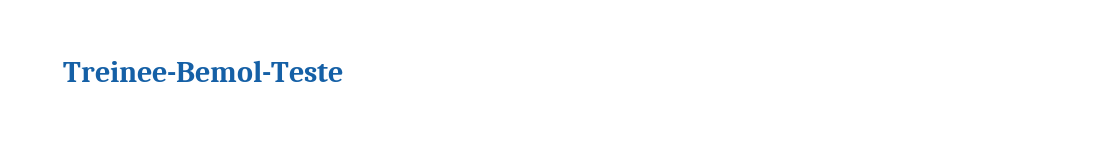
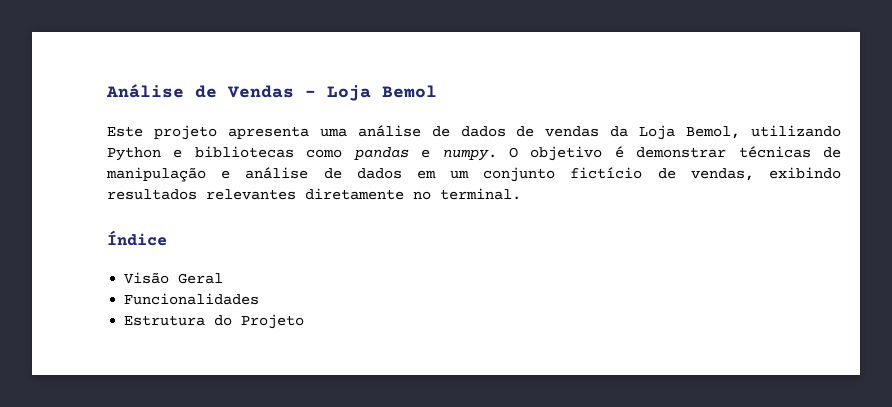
- Treinee-Bemol-Teste
+ Análise de Vendas - Loja Bemol
+ Este projeto apresenta uma análise de dados de vendas da Loja Bemol, utilizando Python e bibliotecas como pandas e numpy. O objetivo é demonstrar técnicas de manipulação e análise de dados em um conjunto fictício de vendas, exibindo resultados relevantes diretamente no terminal.
+ Índice
+ Visão Geral
+ Funcionalidades
+ Estrutura do Projeto

